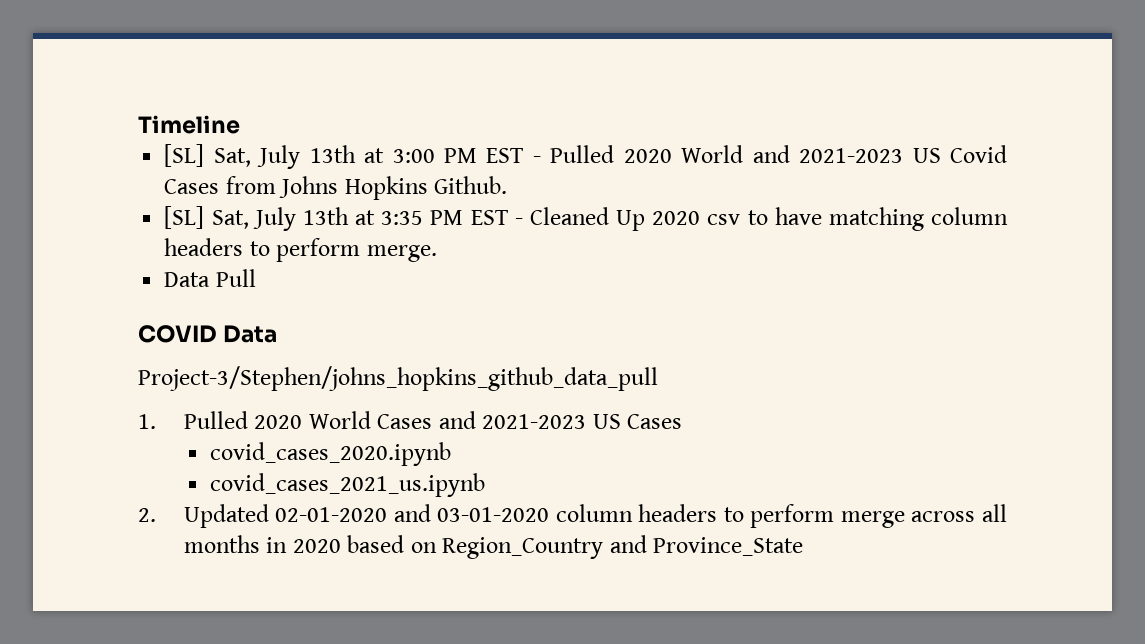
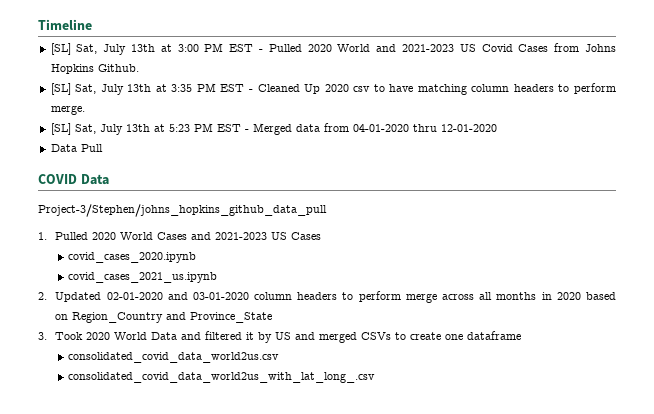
+ [SL] Sat, July 13th at 5:23 PM EST - Merged data from 04-01-2020 thru 12-01-2020
+ 3. Took 2020 World Data and filtered it by US and merged CSVs to create one dataframe
+ consolidated_covid_data_world2us.csv
+ consolidated_covid_data_world2us_with_lat_long_.csv

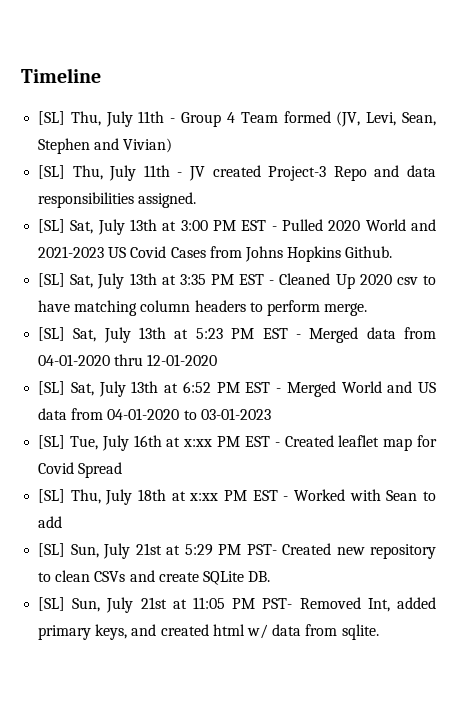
+ [SL] Thu, July 11th - Group 4 Team formed (JV, Levi, Sean, Stephen and Vivian)
+ [SL] Thu, July 11th - JV created Project-3 Repo and data responsibilities assigned.
- Data Pull
- COVID Data
- Project-3/Stephen/johns_hopkins_github_data_pull
- 1. Pulled 2020 World Cases and 2021-2023 US Cases
- covid_cases_2020.ipynb
- covid_cases_2021_us.ipynb
- 2. Updated 02-01-2020 and 03-01-2020 column headers to perform merge across all months in 2020 based on Region_Country and Province_State
- 3. Took 2020 World Data and filtered it by US and merged CSVs to create one dataframe
- consolidated_covid_data_world2us.csv
- consolidated_covid_data_world2us_with_lat_long_.csv
+ [SL] Sat, July 13th at 6:52 PM EST - Merged World and US data from 04-01-2020 to 03-01-2023
+ [SL] Tue, July 16th at x:xx PM EST - Created leaflet map for Covid Spread
+ [SL] Thu, July 18th at x:xx PM EST - Worked with Sean to add
+ [SL] Sun, July 21st at 5:29 PM PST- Created new repository to clean CSVs and create SQLite DB.
+ [SL] Sun, July 21st at 11:05 PM PST- Removed Int, added primary keys, and created html w/ data from sqlite.

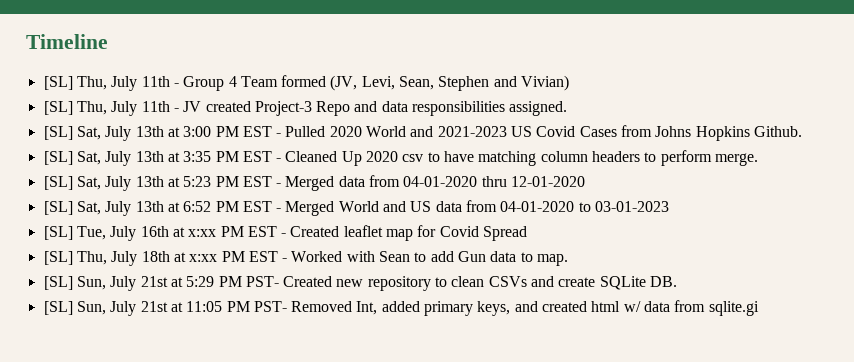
- [SL] Thu, July 18th at x:xx PM EST - Worked with Sean to add
+ [SL] Thu, July 18th at x:xx PM EST - Worked with Sean to add Gun data to map.
- [SL] Sun, July 21st at 11:05 PM PST- Removed Int, added primary keys, and created html w/ data from sqlite.
+ [SL] Sun, July 21st at 11:05 PM PST- Removed Int, added primary keys, and created html w/ data from sqlite.gi

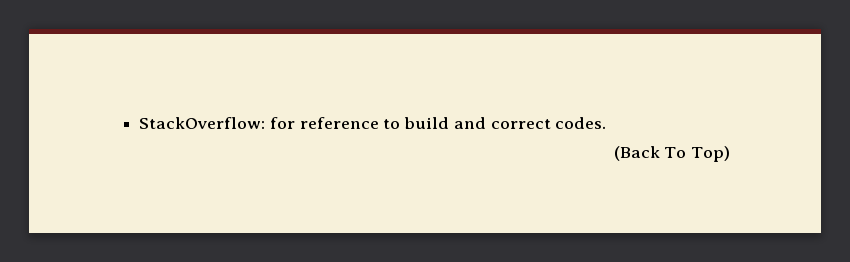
- Timeline
- [SL] Thu, July 11th - Group 4 Team formed (JV, Levi, Sean, Stephen and Vivian)
- [SL] Thu, July 11th - JV created Project-3 Repo and data responsibilities assigned.
- [SL] Sat, July 13th at 3:00 PM EST - Pulled 2020 World and 2021-2023 US Covid Cases from Johns Hopkins Github.
- [SL] Sat, July 13th at 3:35 PM EST - Cleaned Up 2020 csv to have matching column headers to perform merge.
- [SL] Sat, July 13th at 5:23 PM EST - Merged data from 04-01-2020 thru 12-01-2020
- [SL] Sat, July 13th at 6:52 PM EST - Merged World and US data from 04-01-2020 to 03-01-2023
- [SL] Tue, July 16th at x:xx PM EST - Created leaflet map for Covid Spread
- [SL] Thu, July 18th at x:xx PM EST - Worked with Sean to add Gun data to map.
- [SL] Sun, July 21st at 5:29 PM PST- Created new repository to clean CSVs and create SQLite DB.
- [SL] Sun, July 21st at 11:05 PM PST- Removed Int, added primary keys, and created html w/ data from sqlite.gi
+ StackOverflow: for reference to build and correct codes.
+ (Back To Top)

